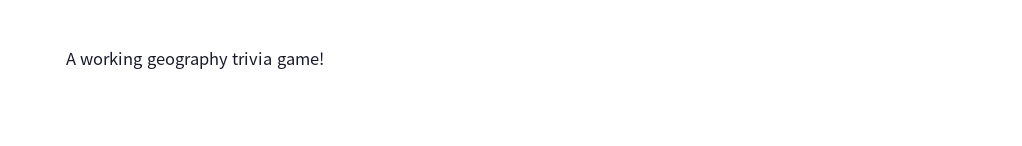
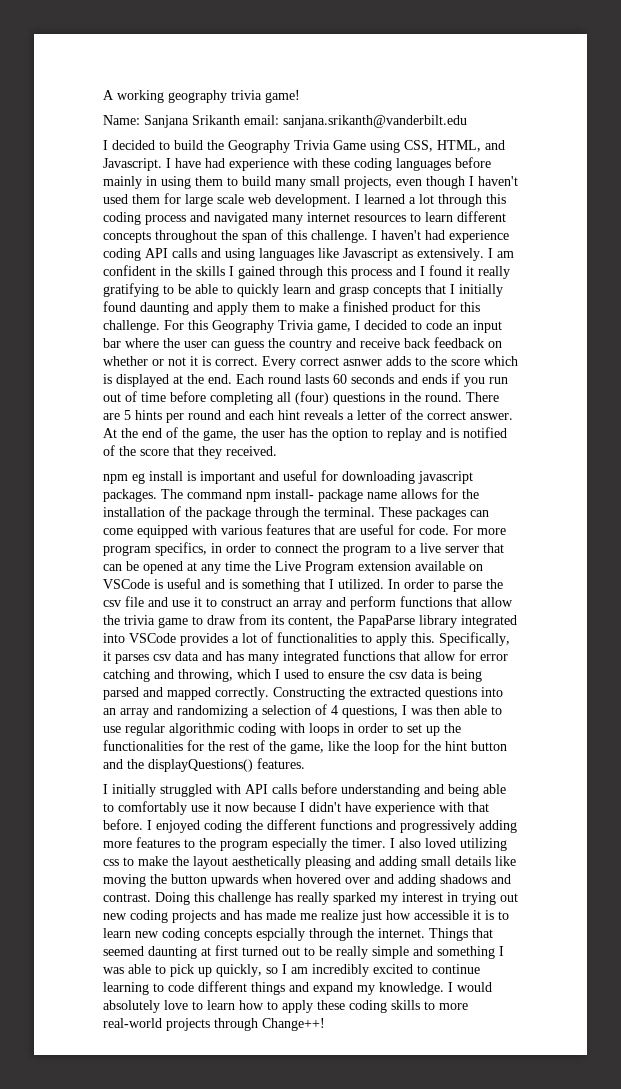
+ Name: Sanjana Srikanth email: sanjana.srikanth@vanderbilt.edu
+ I decided to build the Geography Trivia Game using CSS, HTML, and Javascript. I have had experience with these coding languages before mainly in using them to build many small projects, even though I haven't used them for large scale web development. I learned a lot through this coding process and navigated many internet resources to learn different concepts throughout the span of this challenge. I haven't had experience coding API calls and using languages like Javascript as extensively. I am confident in the skills I gained through this process and I found it really gratifying to be able to quickly learn and grasp concepts that I initially found daunting and apply them to make a finished product for this challenge. For this Geography Trivia game, I decided to code an input bar where the user can guess the country and receive back feedback on whether or not it is correct. Every correct asnwer adds to the score which is displayed at the end. Each round lasts 60 seconds and ends if you run out of time before completing all (four) questions in the round. There are 5 hints per round and each hint reveals a letter of the correct answer. At the end of the game, the user has the option to replay and is notified of the score that they received.
+ npm eg install is important and useful for downloading javascript packages. The command npm install- package name allows for the installation of the package through the terminal. These packages can come equipped with various features that are useful for code. For more program specifics, in order to connect the program to a live server that can be opened at any time the Live Program extension available on VSCode is useful and is something that I utilized. In order to parse the csv file and use it to construct an array and perform functions that allow the trivia game to draw from its content, the PapaParse library integrated into VSCode provides a lot of functionalities to apply this. Specifically, it parses csv data and has many integrated functions that allow for error catching and throwing, which I used to ensure the csv data is being parsed and mapped correctly. Constructing the extracted questions into an array and randomizing a selection of 4 questions, I was then able to use regular algorithmic coding with loops in order to set up the functionalities for the rest of the game, like the loop for the hint button and the displayQuestions() features.
+ I initially struggled with API calls before understanding and being able to comfortably use it now because I didn't have experience with that before. I enjoyed coding the different functions and progressively adding more features to the program especially the timer. I also loved utilizing css to make the layout aesthetically pleasing and adding small details like moving the button upwards when hovered over and adding shadows and contrast. Doing this challenge has really sparked my interest in trying out new coding projects and has made me realize just how accessible it is to learn new coding concepts espcially through the internet. Things that seemed daunting at first turned out to be really simple and something I was able to pick up quickly, so I am incredibly excited to continue learning to code different things and expand my knowledge. I would absolutely love to learn how to apply these coding skills to more real-world projects through Change++!

